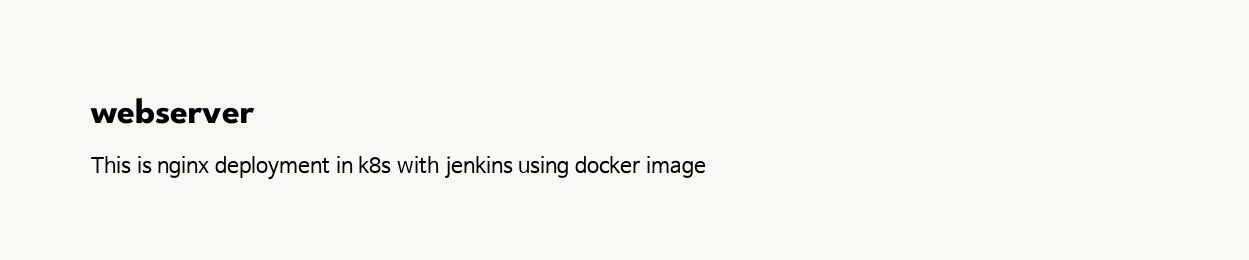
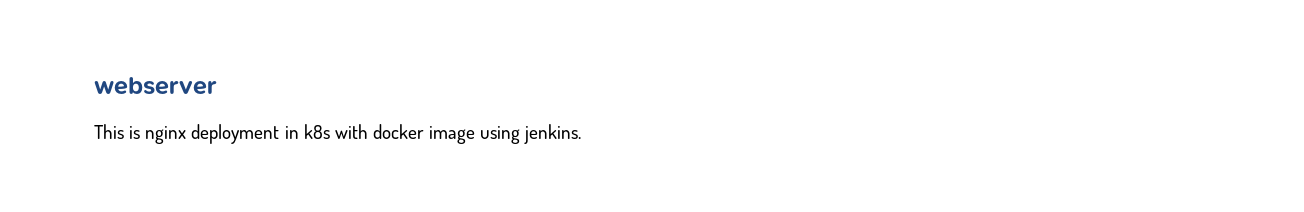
- This is nginx deployment in k8s with jenkins using docker image
+ This is nginx deployment in k8s with docker image using jenkins.

